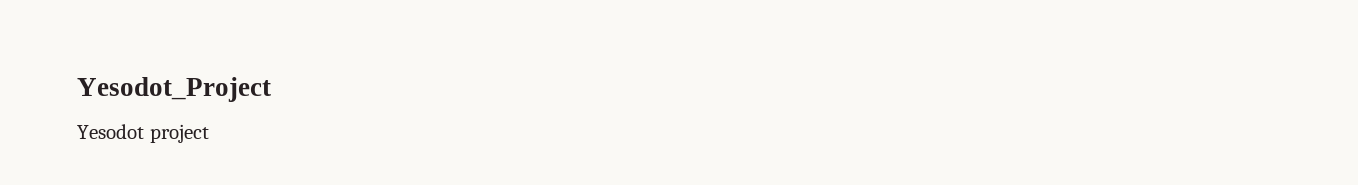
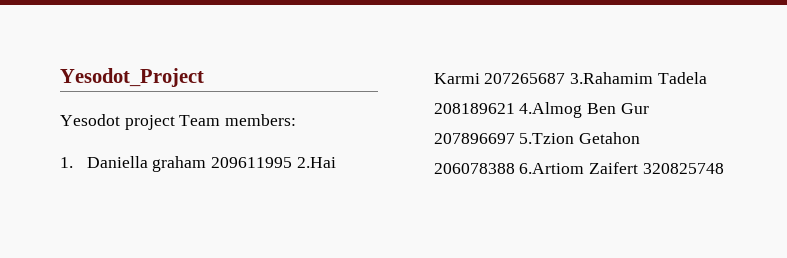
- Yesodot project
+ Yesodot project Team members:
+ 1. Daniella graham 209611995 2.Hai Karmi 207265687 3.Rahamim Tadela 208189621 4.Almog Ben Gur 207896697 5.Tzion Getahon 206078388 6.Artiom Zaifert 320825748

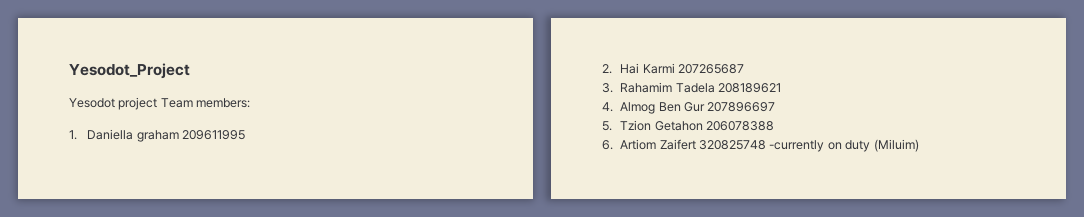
- 1. Daniella graham 209611995 2.Hai Karmi 207265687 3.Rahamim Tadela 208189621 4.Almog Ben Gur 207896697 5.Tzion Getahon 206078388 6.Artiom Zaifert 320825748
+ 1. Daniella graham 209611995
+ 2. Hai Karmi 207265687
+ 3. Rahamim Tadela 208189621
+ 4. Almog Ben Gur 207896697
+ 5. Tzion Getahon 206078388
+ 6. Artiom Zaifert 320825748 -currently on duty (Miluim)

